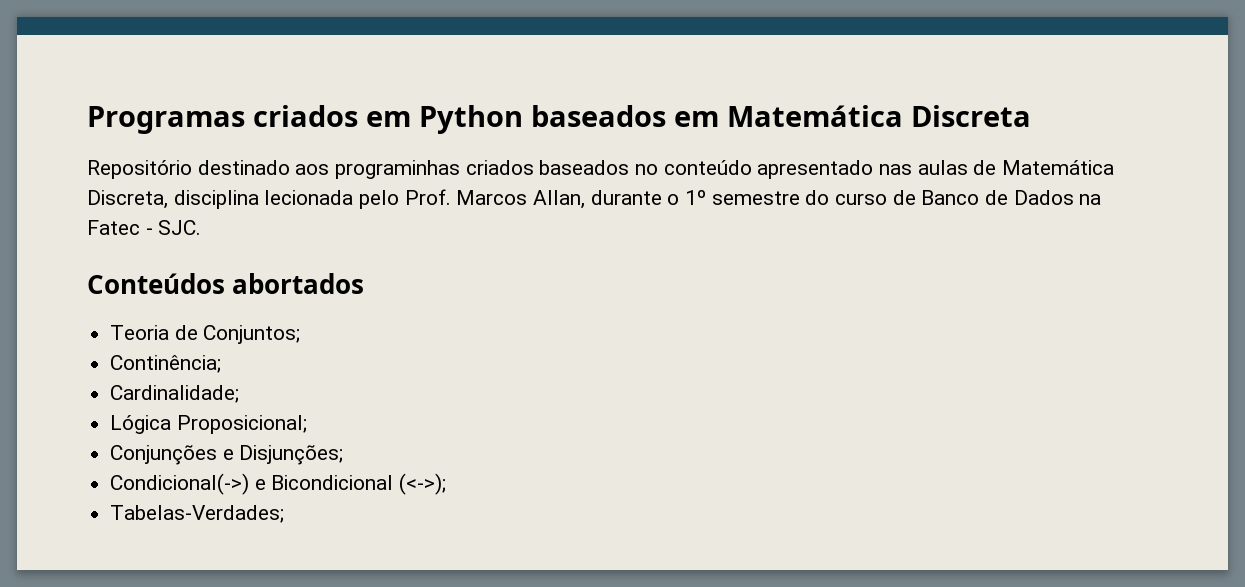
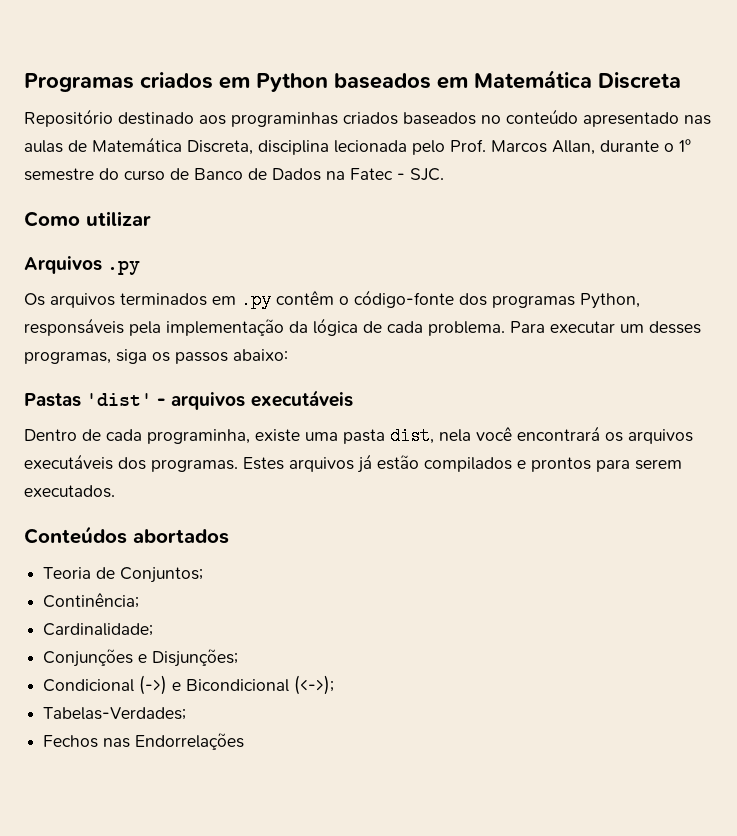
+ Como utilizar
+ Arquivos .py
+ Os arquivos terminados em .py contêm o código-fonte dos programas Python, responsáveis pela implementação da lógica de cada problema. Para executar um desses programas, siga os passos abaixo:
+ Pastas 'dist' - arquivos executáveis
+ Dentro de cada programinha, existe uma pasta dist, nela você encontrará os arquivos executáveis dos programas. Estes arquivos já estão compilados e prontos para serem executados.
- Lógica Proposicional;
- Condicional(->) e Bicondicional (<->);
+ Condicional (->) e Bicondicional (<->);
+ Fechos nas Endorrelações

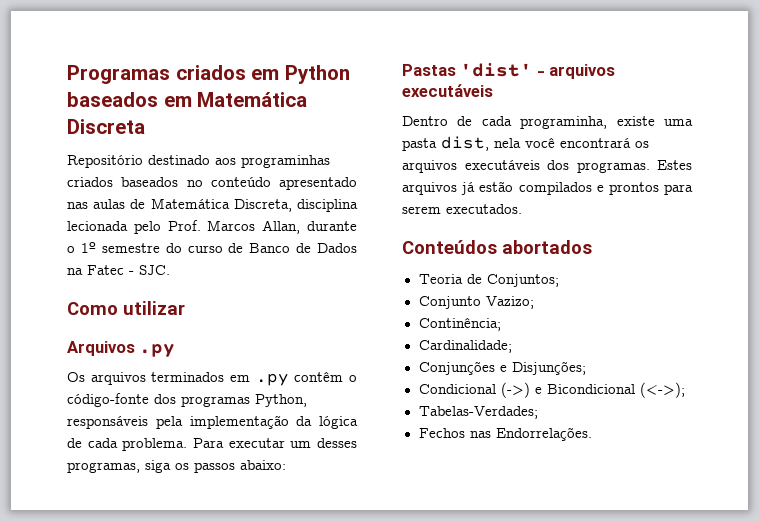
+ Conjunto Vazizo;
- Fechos nas Endorrelações
+ Fechos nas Endorrelações.

